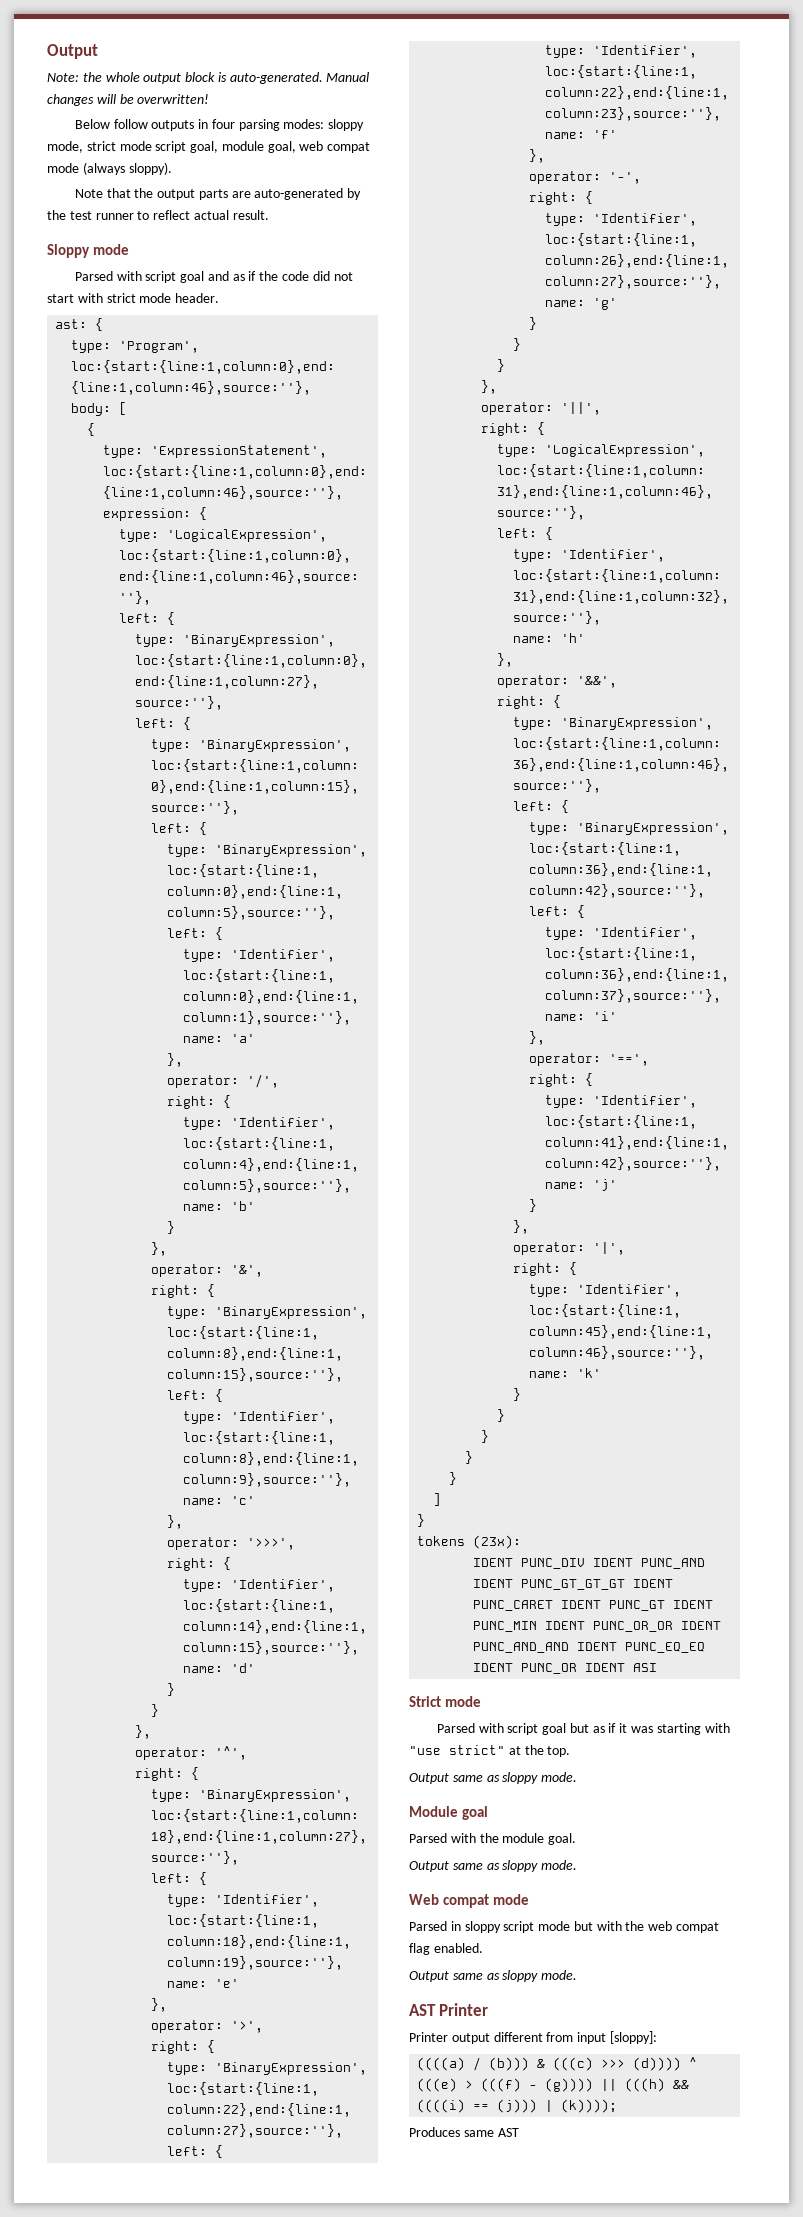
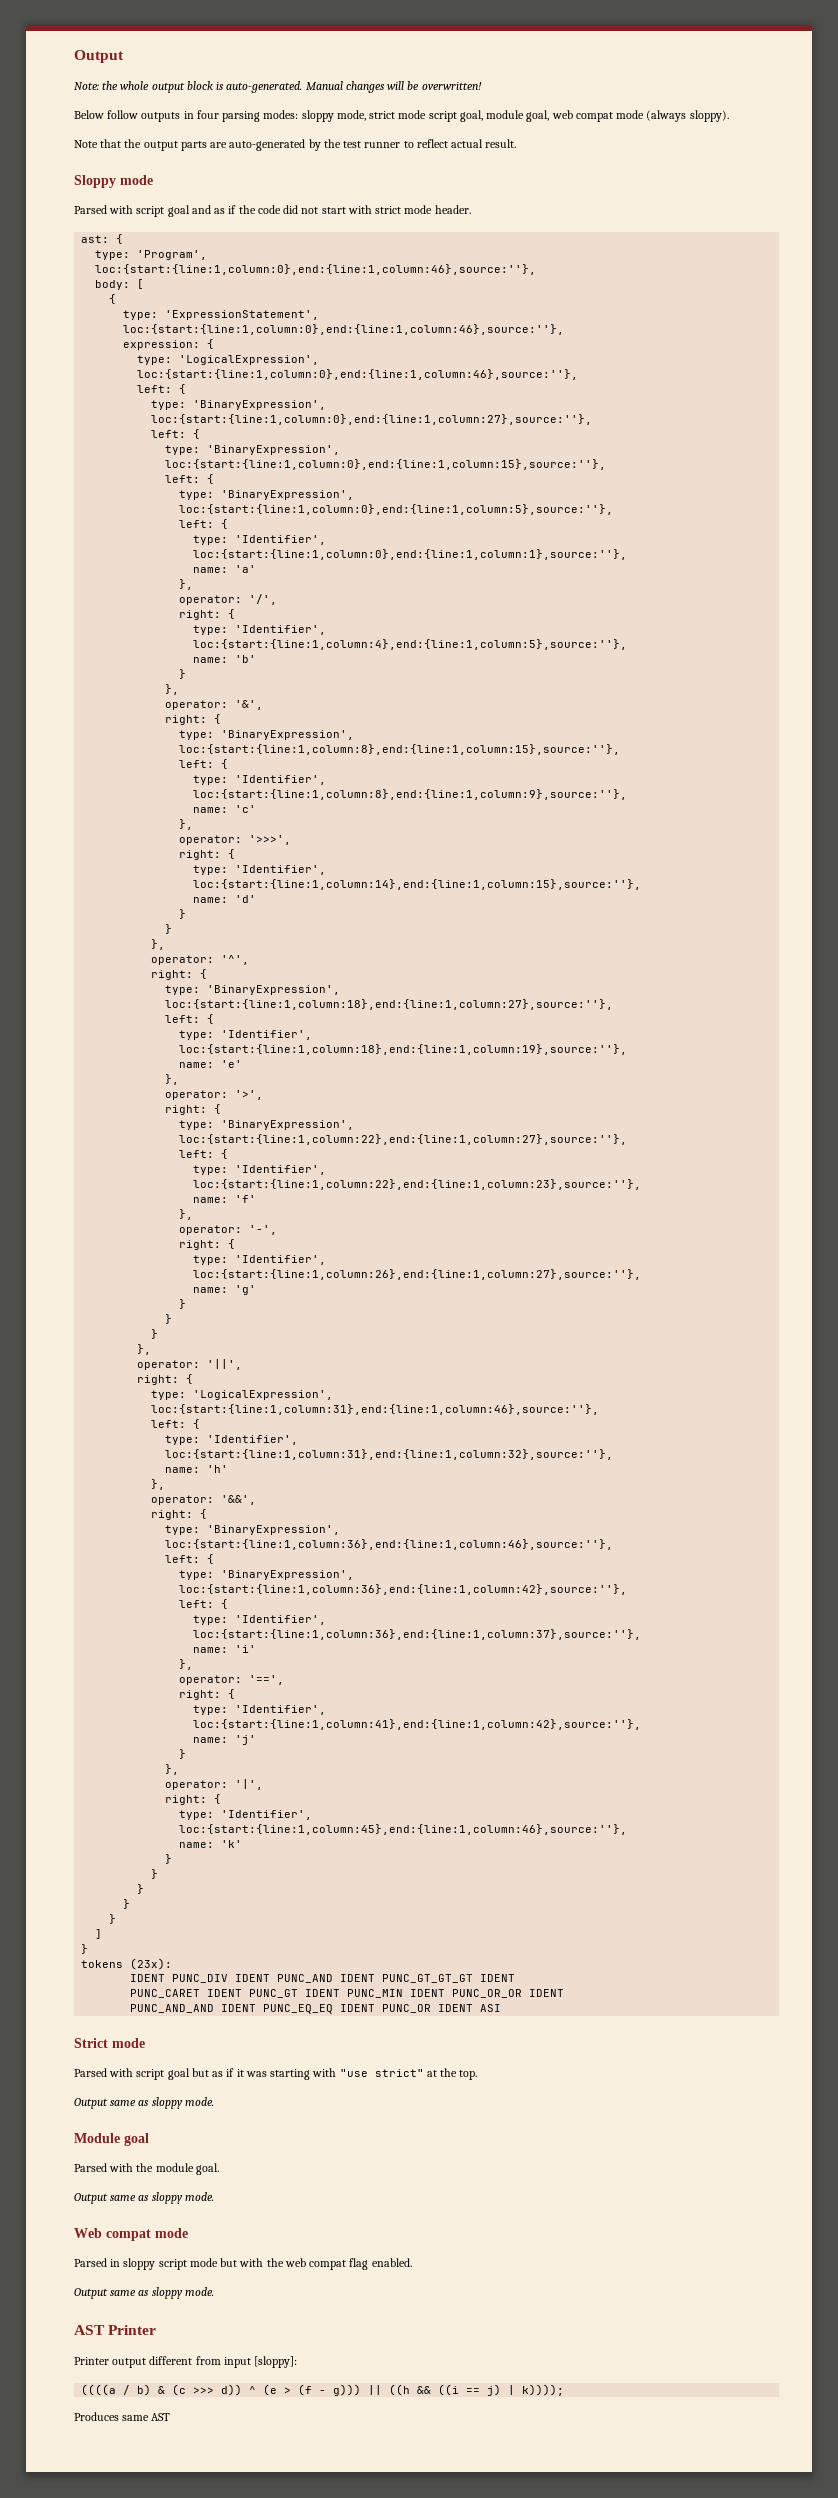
- ((((a) / (b))) & (((c) >>> (d)))) ^ (((e) > (((f) - (g)))) || (((h) && ((((i) == (j))) | (k))));
+ ((((a / b) & (c >>> d)) ^ (e > (f - g))) || ((h && ((i == j) | k))));

